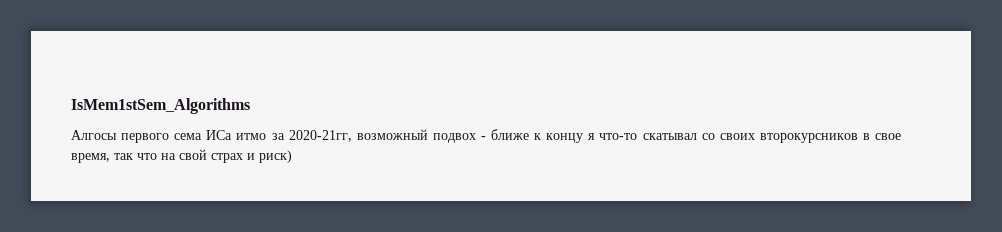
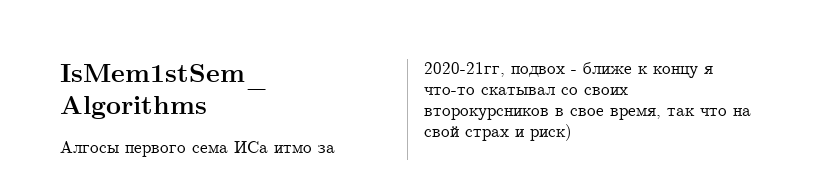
- Алгосы первого сема ИСа итмо за 2020-21гг, возможный подвох - ближе к концу я что-то скатывал со своих второкурсников в свое время, так что на свой страх и риск)
+ Алгосы первого сема ИСа итмо за 2020-21гг, подвох - ближе к концу я что-то скатывал со своих второкурсников в свое время, так что на свой страх и риск)

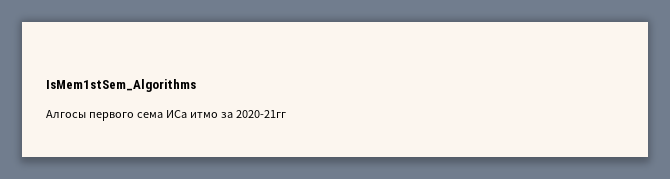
- Алгосы первого сема ИСа итмо за 2020-21гг, подвох - ближе к концу я что-то скатывал со своих второкурсников в свое время, так что на свой страх и риск)
+ Алгосы первого сема ИСа итмо за 2020-21гг

